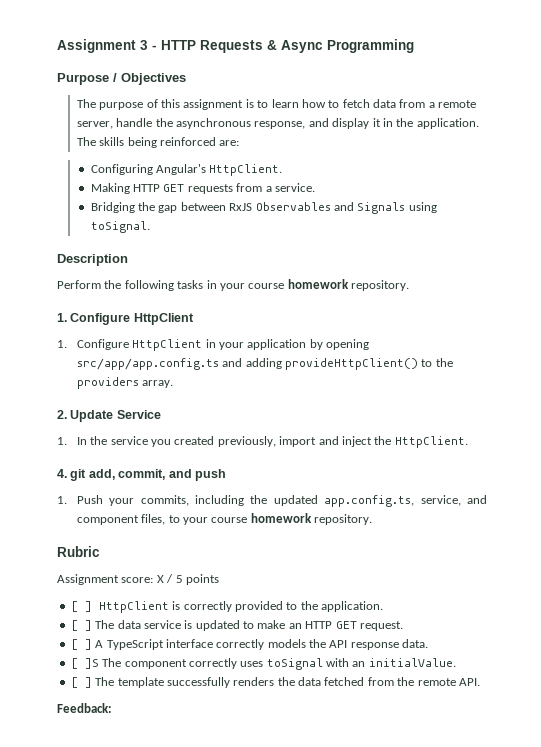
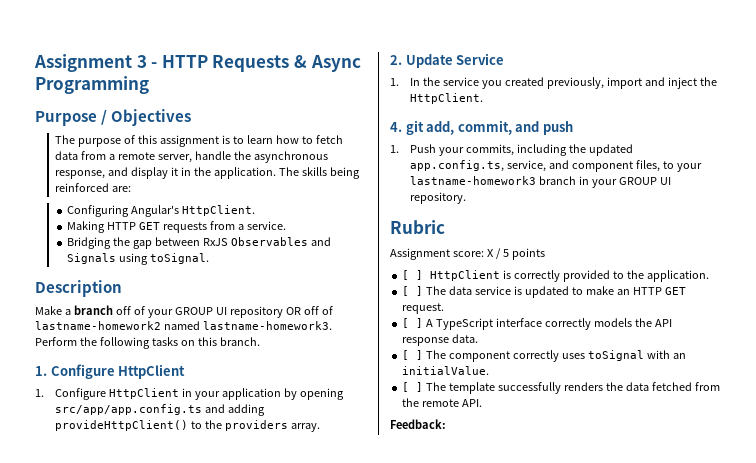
- Perform the following tasks in your course homework repository.
+ Make a branch off of your GROUP UI repository OR off of lastname-homework2 named lastname-homework3. Perform the following tasks on this branch.
- 1. Push your commits, including the updated app.config.ts, service, and component files, to your course homework repository.
+ 1. Push your commits, including the updated app.config.ts, service, and component files, to your lastname-homework3 branch in your GROUP UI repository.
- [ ]S The component correctly uses toSignal with an initialValue.
+ [ ] The component correctly uses toSignal with an initialValue.

